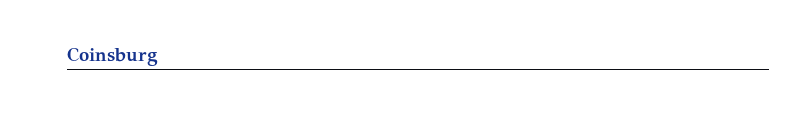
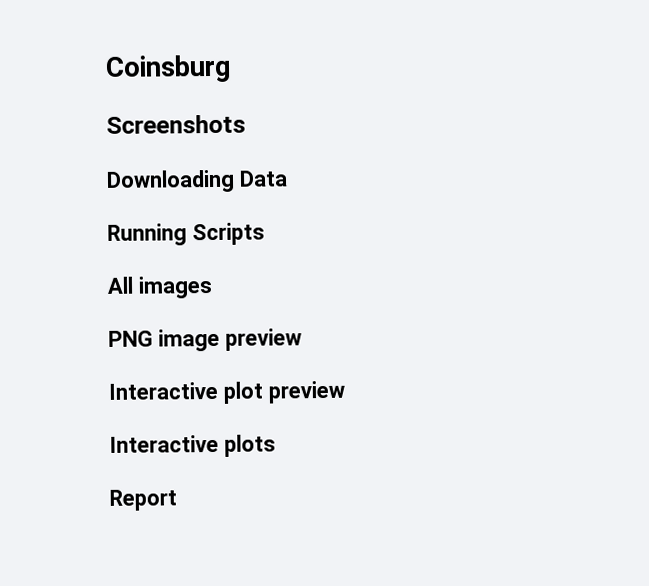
+ Screenshots
+ Downloading Data
+ Running Scripts
+ All images
+ PNG image preview
+ Interactive plot preview
+ Interactive plots
+ Report

